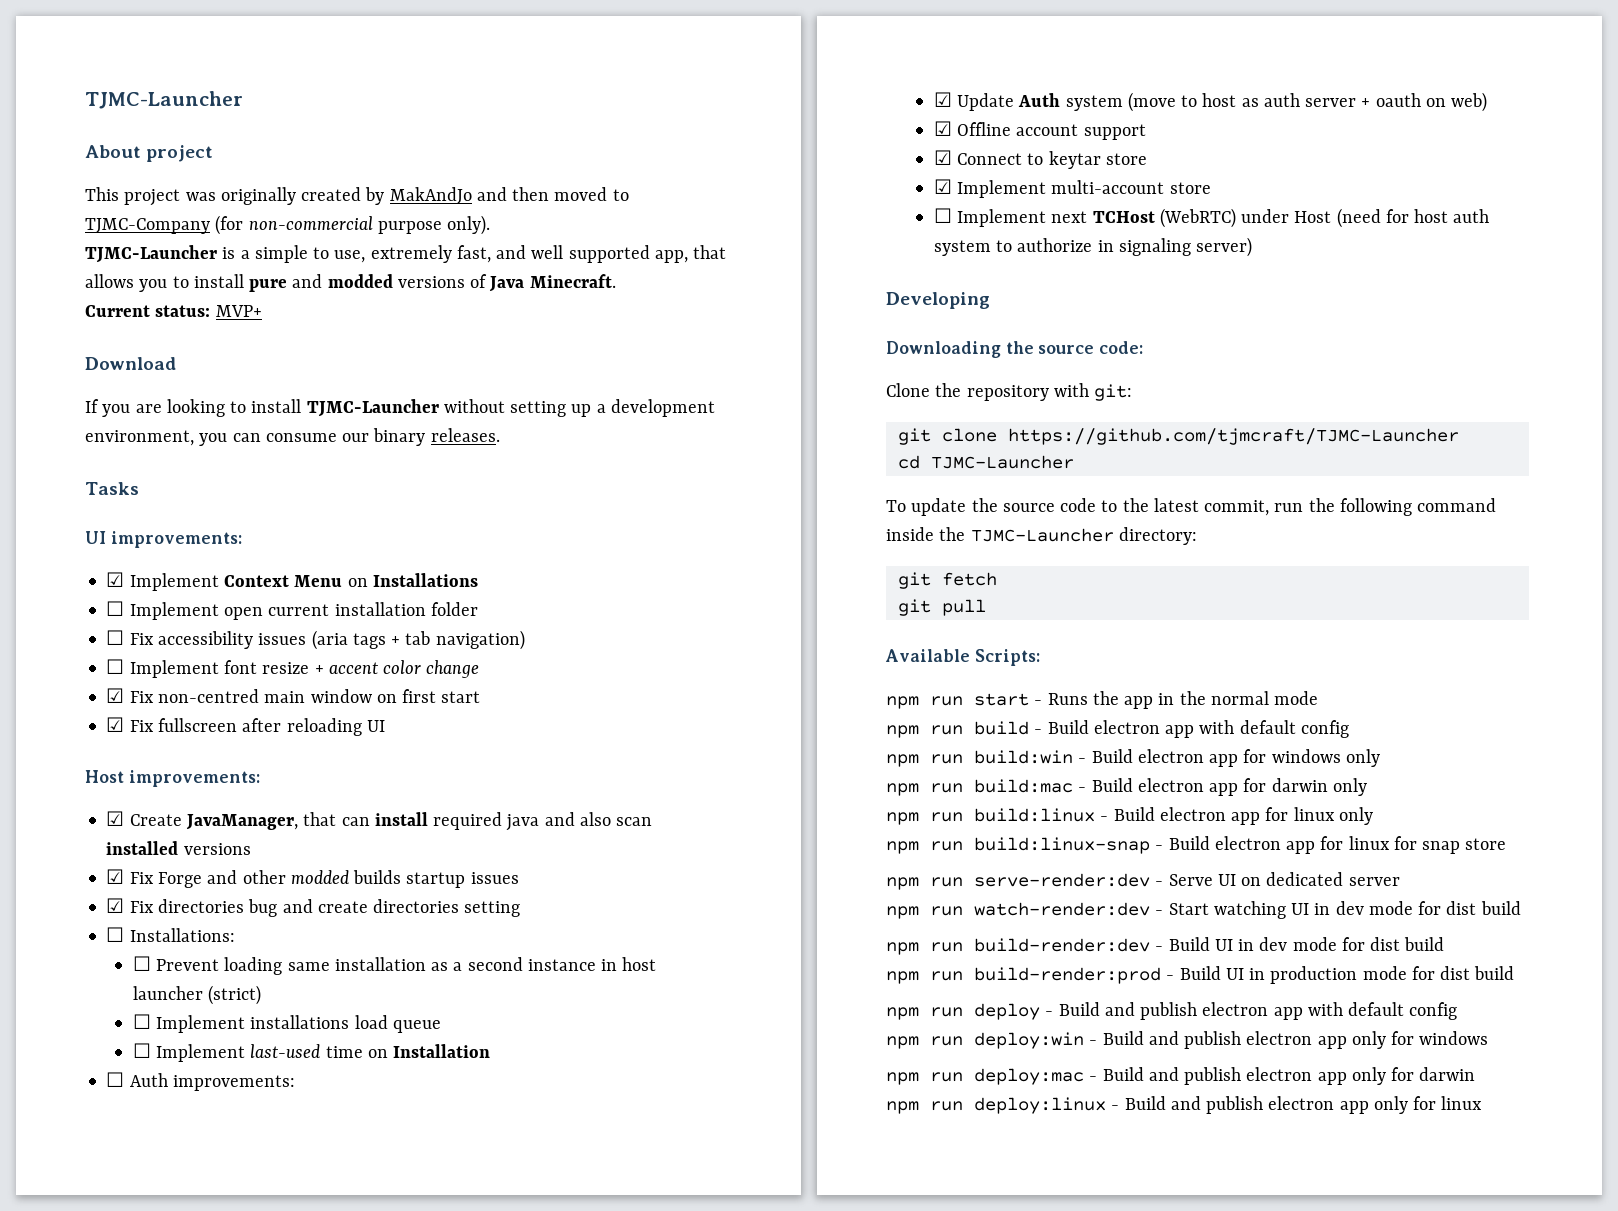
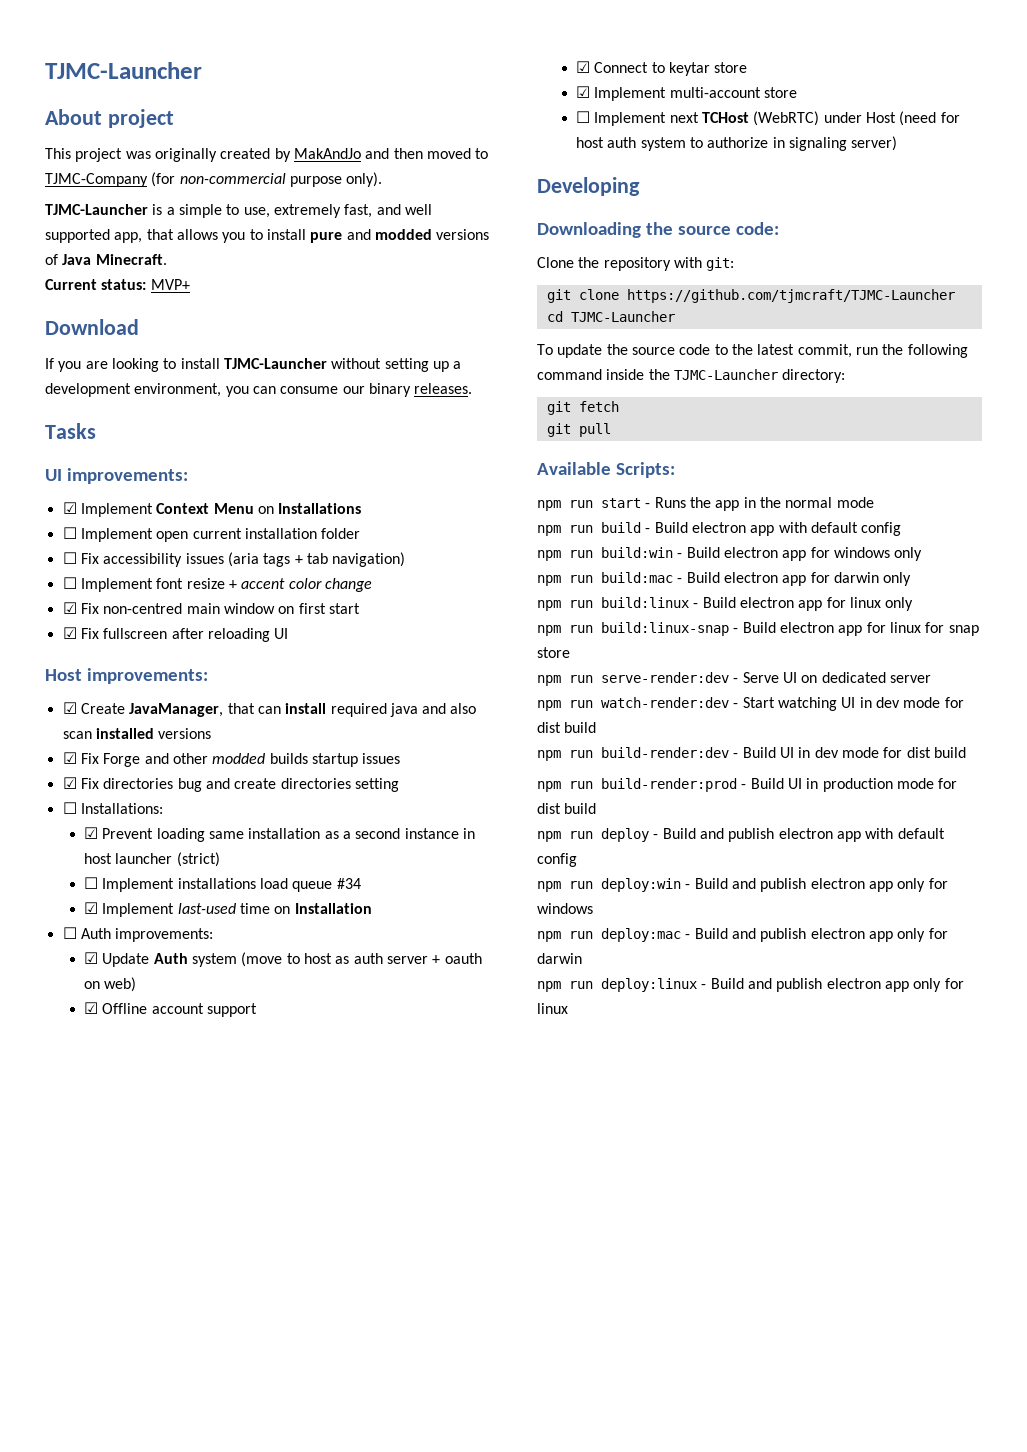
- ☐ Prevent loading same installation as a second instance in host launcher (strict)
+ ☑ Prevent loading same installation as a second instance in host launcher (strict)
- ☐ Implement installations load queue
- ☐ Implement last-used time on Installation
+ ☐ Implement installations load queue #34
+ ☑ Implement last-used time on Installation

